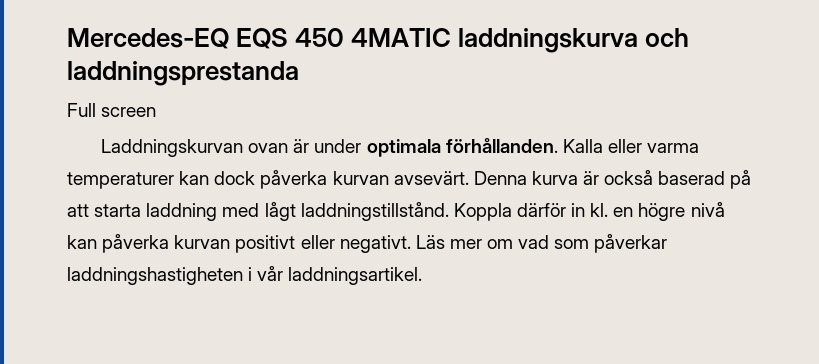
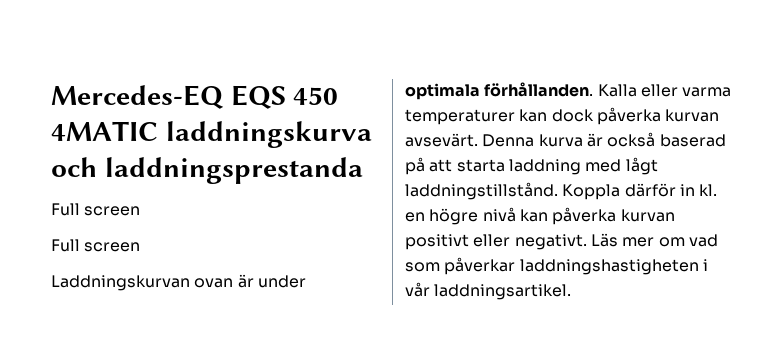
  Mercedes-EQ EQS 450 4MATIC laddningskurva och laddningsprestanda
+ Full screen

